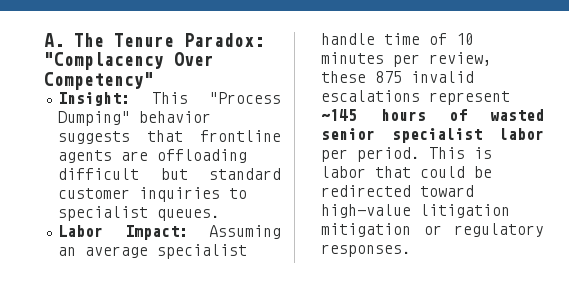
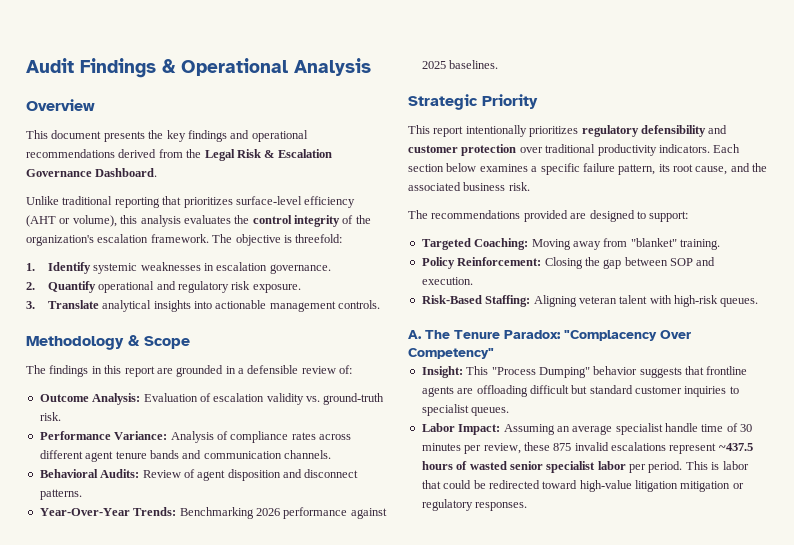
+ Audit Findings & Operational Analysis
+ Overview
+ This document presents the key findings and operational recommendations derived from the Legal Risk & Escalation Governance Dashboard.
+ Unlike traditional reporting that prioritizes surface-level efficiency (AHT or volume), this analysis evaluates the control integrity of the organization's escalation framework. The objective is threefold:
+ 1. Identify systemic weaknesses in escalation governance.
+ 2. Quantify operational and regulatory risk exposure.
+ 3. Translate analytical insights into actionable management controls.
+ Methodology & Scope
+ The findings in this report are grounded in a defensible review of:
+ Outcome Analysis: Evaluation of escalation validity vs. ground-truth risk.
+ Performance Variance: Analysis of compliance rates across different agent tenure bands and communication channels.
+ Behavioral Audits: Review of agent disposition and disconnect patterns.
+ Year-Over-Year Trends: Benchmarking 2026 performance against 2025 baselines.
+ Strategic Priority
+ This report intentionally prioritizes regulatory defensibility and customer protection over traditional productivity indicators. Each section below examines a specific failure pattern, its root cause, and the associated business risk.
+ The recommendations provided are designed to support:
+ Targeted Coaching: Moving away from "blanket" training.
+ Policy Reinforcement: Closing the gap between SOP and execution.
+ Risk-Based Staffing: Aligning veteran talent with high-risk queues.
- Labor Impact: Assuming an average specialist handle time of 10 minutes per review, these 875 invalid escalations represent ~145 hours of wasted senior specialist labor per period.
+ Labor Impact: Assuming an average specialist handle time of 30 minutes per review, these 875 invalid escalations represent ~437.5 hours of wasted senior specialist labor per period.

